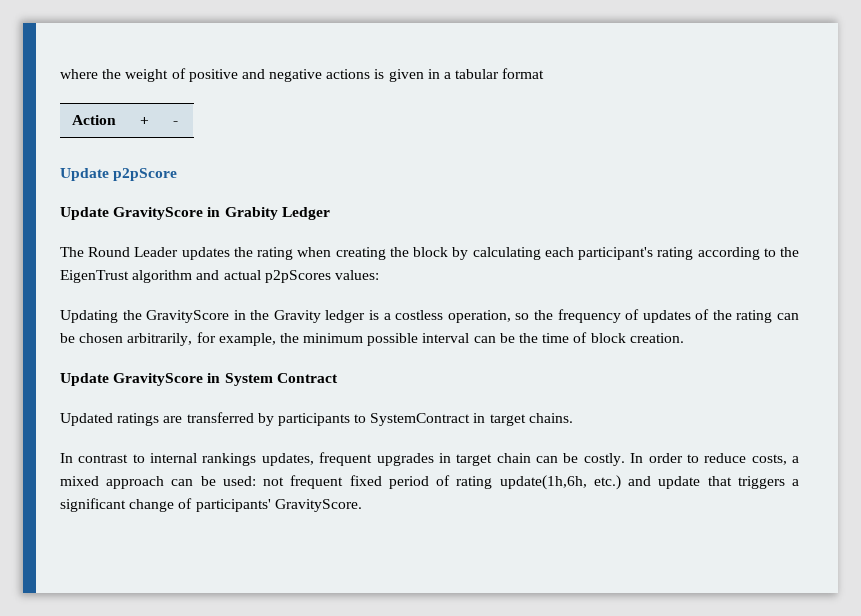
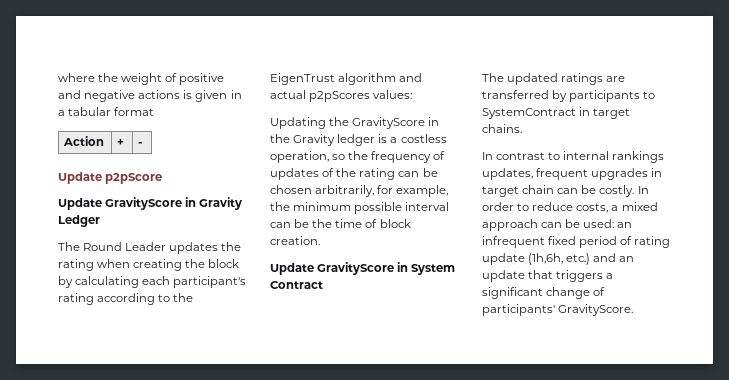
- Update GravityScore in Grabity Ledger
+ Update GravityScore in Gravity Ledger
- Updated ratings are transferred by participants to SystemContract in target chains.
+ The updated ratings are transferred by participants to SystemContract in target chains.
- In order to reduce costs, a mixed approach can be used: not frequent fixed period of rating update(1h,6h, etc.) and update that triggers a significant change of participants' GravityScore.
+ In order to reduce costs, a mixed approach can be used: an infrequent fixed period of rating update (1h,6h, etc.) and an update that triggers a significant change of participants' GravityScore.

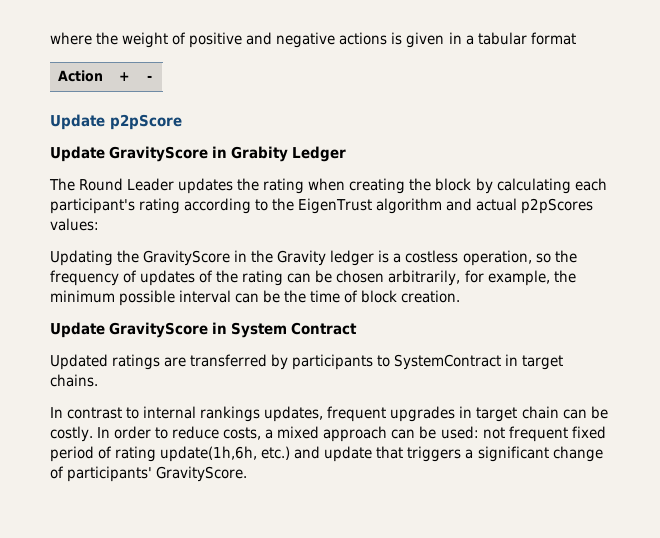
- Update GravityScore in Gravity Ledger
+ Update GravityScore in Grabity Ledger
- The updated ratings are transferred by participants to SystemContract in target chains.
+ Updated ratings are transferred by participants to SystemContract in target chains.
- In order to reduce costs, a mixed approach can be used: an infrequent fixed period of rating update (1h,6h, etc.) and an update that triggers a significant change of participants' GravityScore.
+ In order to reduce costs, a mixed approach can be used: not frequent fixed period of rating update(1h,6h, etc.) and update that triggers a significant change of participants' GravityScore.

